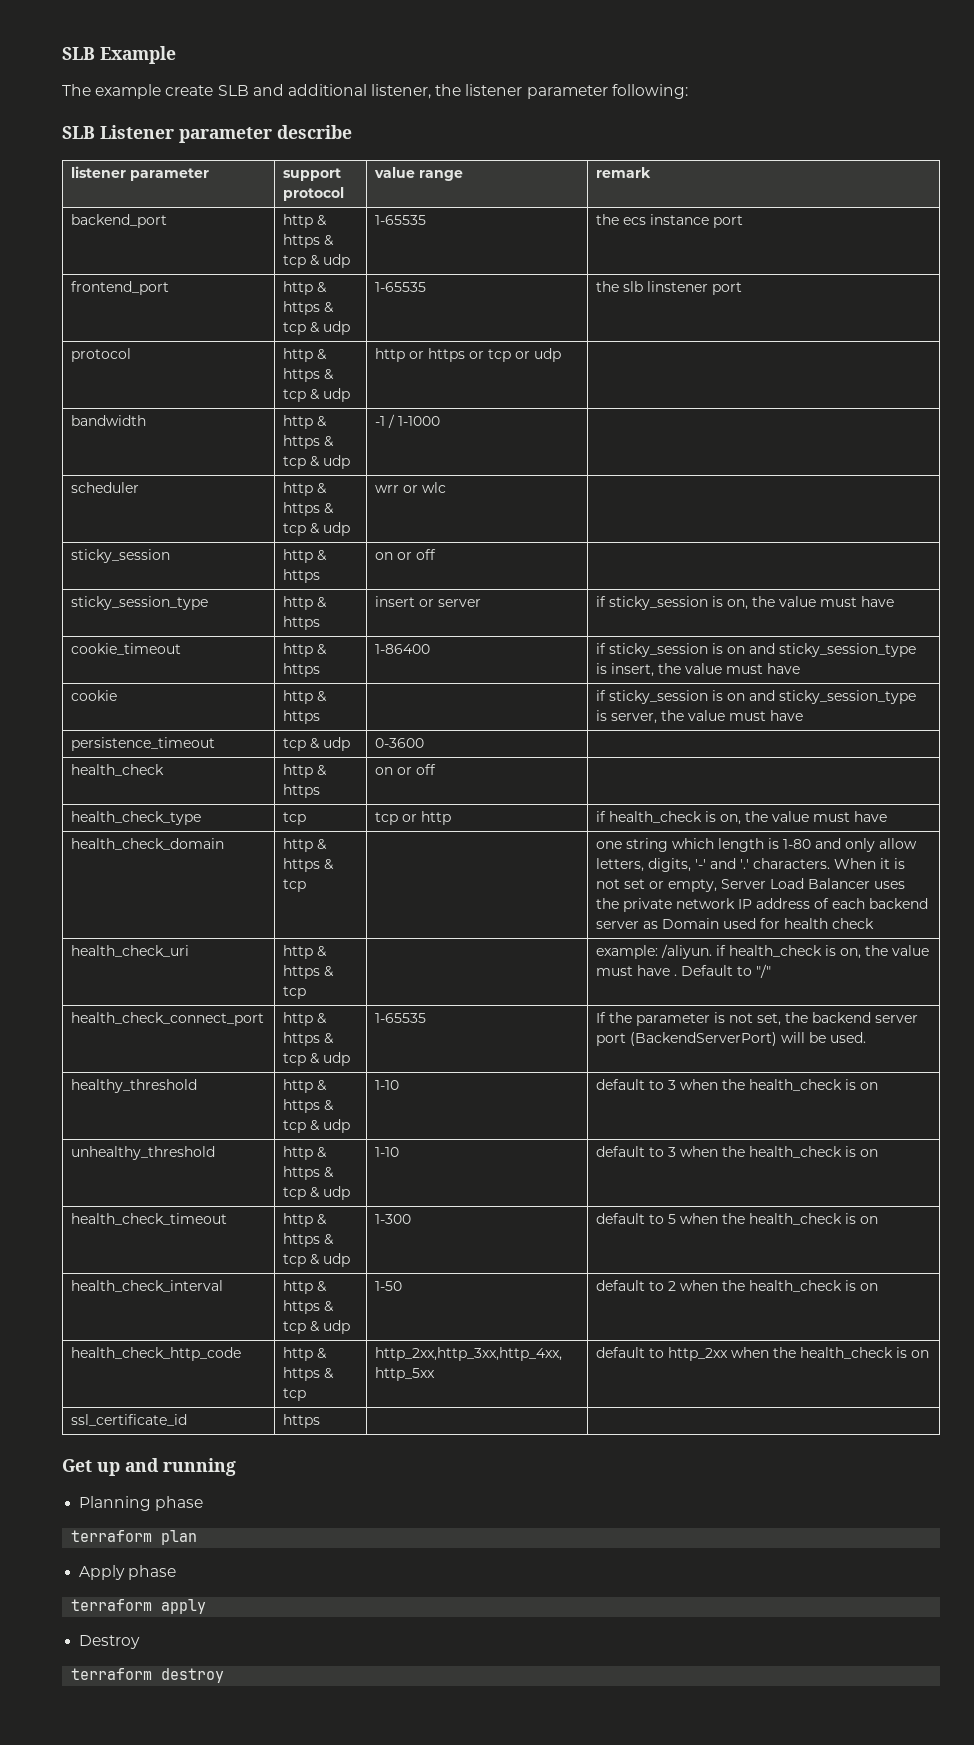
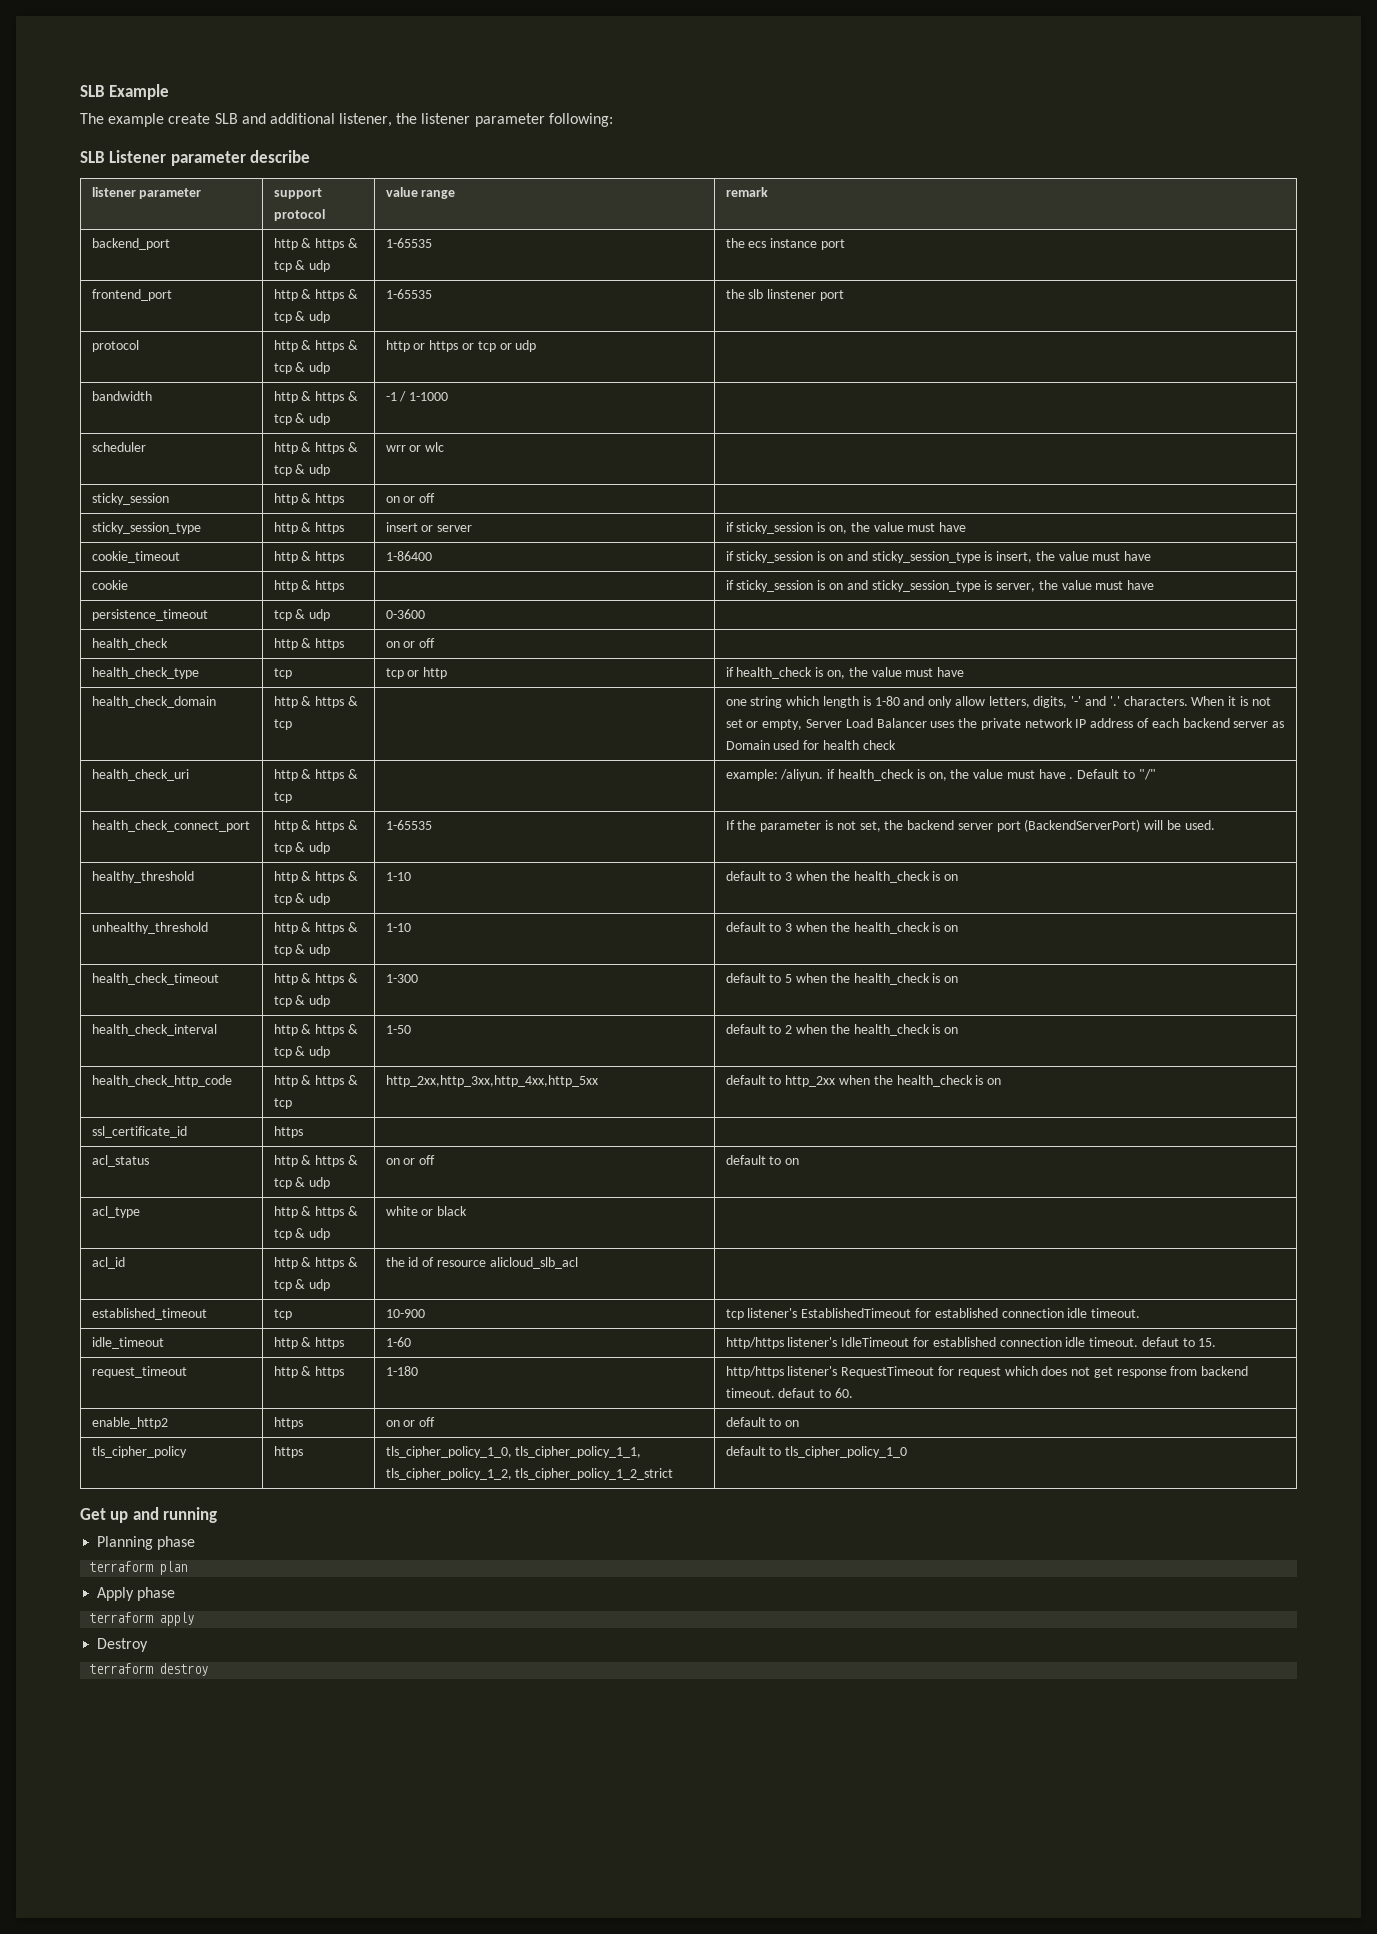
+ acl_status | http & https & tcp & udp | on or off | default to on
+ acl_type | http & https & tcp & udp | white or black |
+ acl_id | http & https & tcp & udp | the id of resource alicloud_slb_acl |
+ established_timeout | tcp | 10-900 | tcp listener's EstablishedTimeout for established connection idle timeout.
+ idle_timeout | http & https | 1-60 | http/https listener's IdleTimeout for established connection idle timeout. defaut to 15.
+ request_timeout | http & https | 1-180 | http/https listener's RequestTimeout for request which does not get response from backend timeout. defaut to 60.
+ enable_http2 | https | on or off | default to on
+ tls_cipher_policy | https | tls_cipher_policy_1_0, tls_cipher_policy_1_1, tls_cipher_policy_1_2, tls_cipher_policy_1_2_strict | default to tls_cipher_policy_1_0

